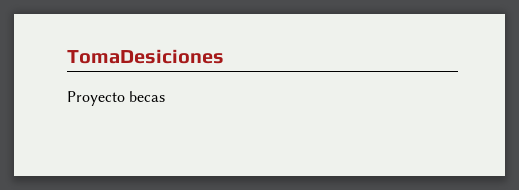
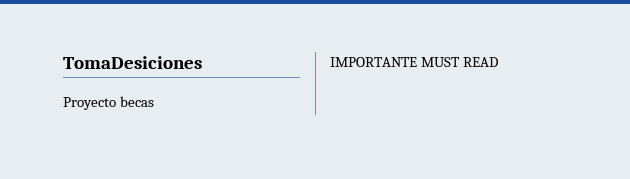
+ IMPORTANTE MUST READ

